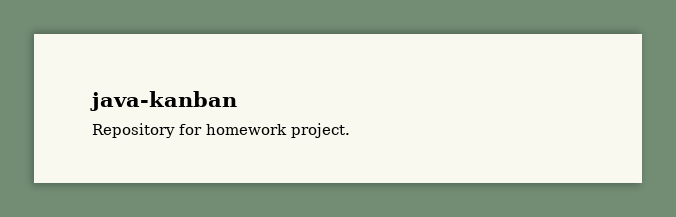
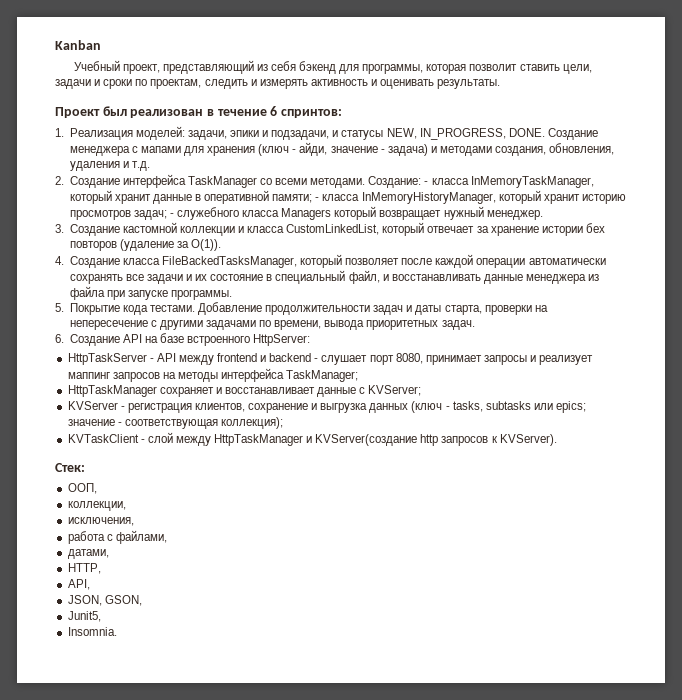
- java-kanban
- Repository for homework project.
+ Kanban
+ Учебный проект, представляющий из себя бэкенд для программы, которая позволит ставить цели, задачи и сроки по проектам, следить и измерять активность и оценивать результаты.
+ Проект был реализован в течение 6 спринтов:
+ 1. Реализация моделей: задачи, эпики и подзадачи, и статусы NEW, IN_PROGRESS, DONE. Создание менеджера с мапами для хранения (ключ - айди, значение - задача) и методами создания, обновления, удаления и т.д.
+ 2. Создание интерфейса TaskManager со всеми методами. Создание: - класса InMemoryTaskManager, который хранит данные в оперативной памяти; - класса InMemoryHistoryManager, который хранит историю просмотров задач; - служебного класса Managers который возвращает нужный менеджер.
+ 3. Создание кастомной коллекции и класса CustomLinkedList, который отвечает за хранение истории бех повторов (удаление за О(1)).
+ 4. Создание класса FileBackedTasksManager, который позволяет после каждой операции автоматически сохранять все задачи и их состояние в специальный файл, и восстанавливать данные менеджера из файла при запуске программы.
+ 5. Покрытие кода тестами. Добавление продолжительности задач и даты старта, проверки на непересечение с другими задачами по времени, вывода приоритетных задач.
+ 6. Создание API на базе встроенного HttpServer:
+ HttpTaskServer - API между frontend и backend - слушает порт 8080, принимает запросы и реализует маппинг запросов на методы интерфейса TaskManager;
+ HttpTaskManager сохраняет и восстанавливает данные с KVServer;
+ KVServer - регистрация клиентов, сохранение и выгрузка данных (ключ - tasks, subtasks или epics; значение - соответствующая коллекция);
+ KVTaskClient - слой между HttpTaskManager и KVServer(создание http запросов к KVServer).
+ Стек:
+ ООП,
+ коллекции,
+ исключения,
+ работа с файлами,
+ датами,
+ HTTP,
+ API,
+ JSON, GSON,
+ Junit5,
+ Insomnia.

